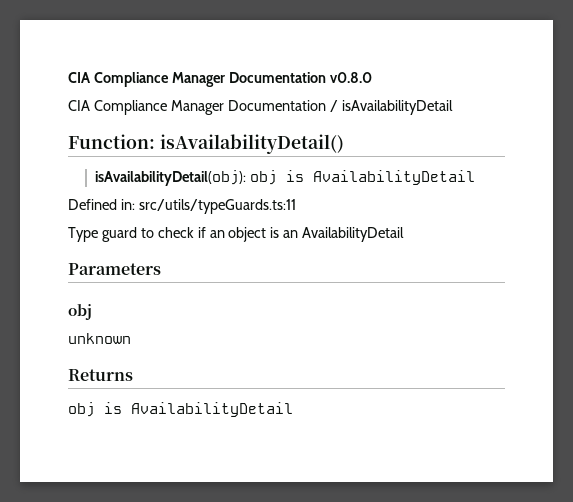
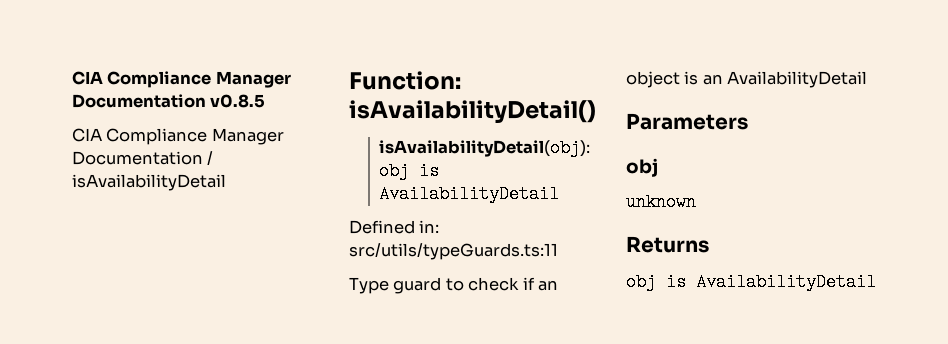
- CIA Compliance Manager Documentation v0.8.0
+ CIA Compliance Manager Documentation v0.8.5

